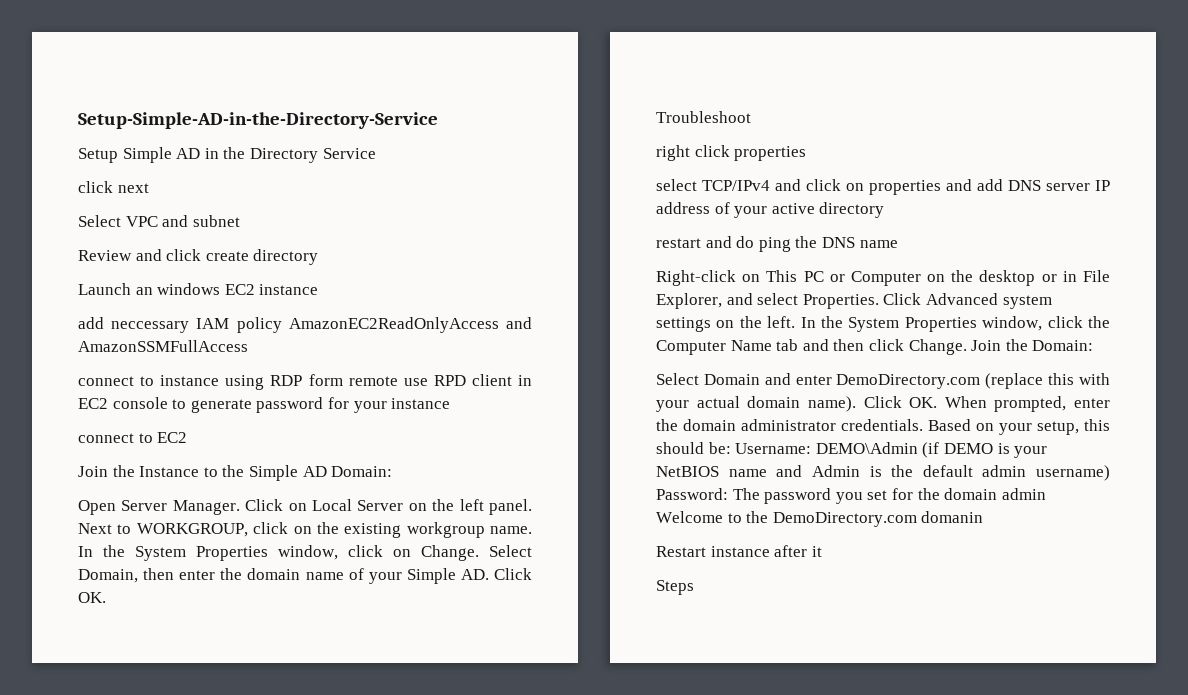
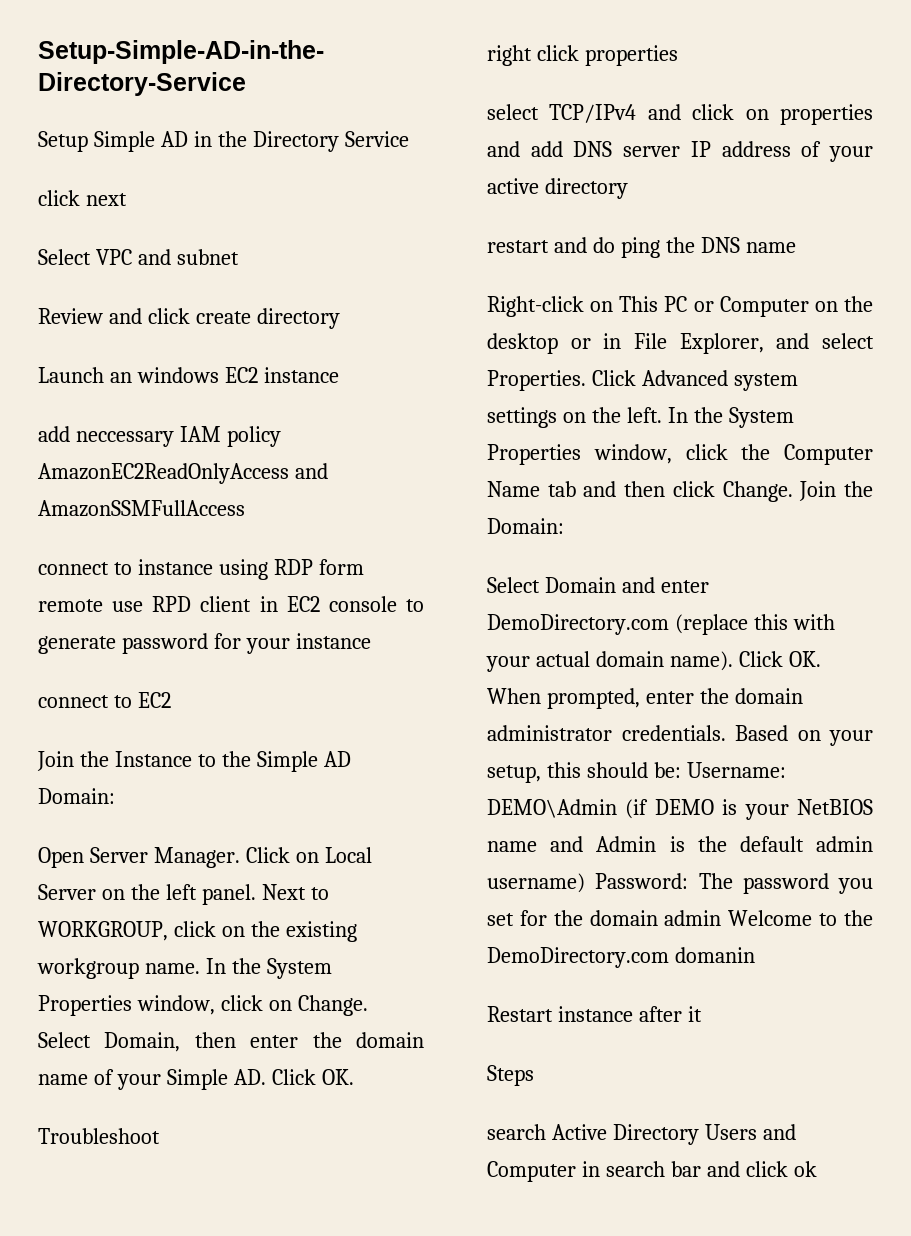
+ search Active Directory Users and Computer in search bar and click ok

